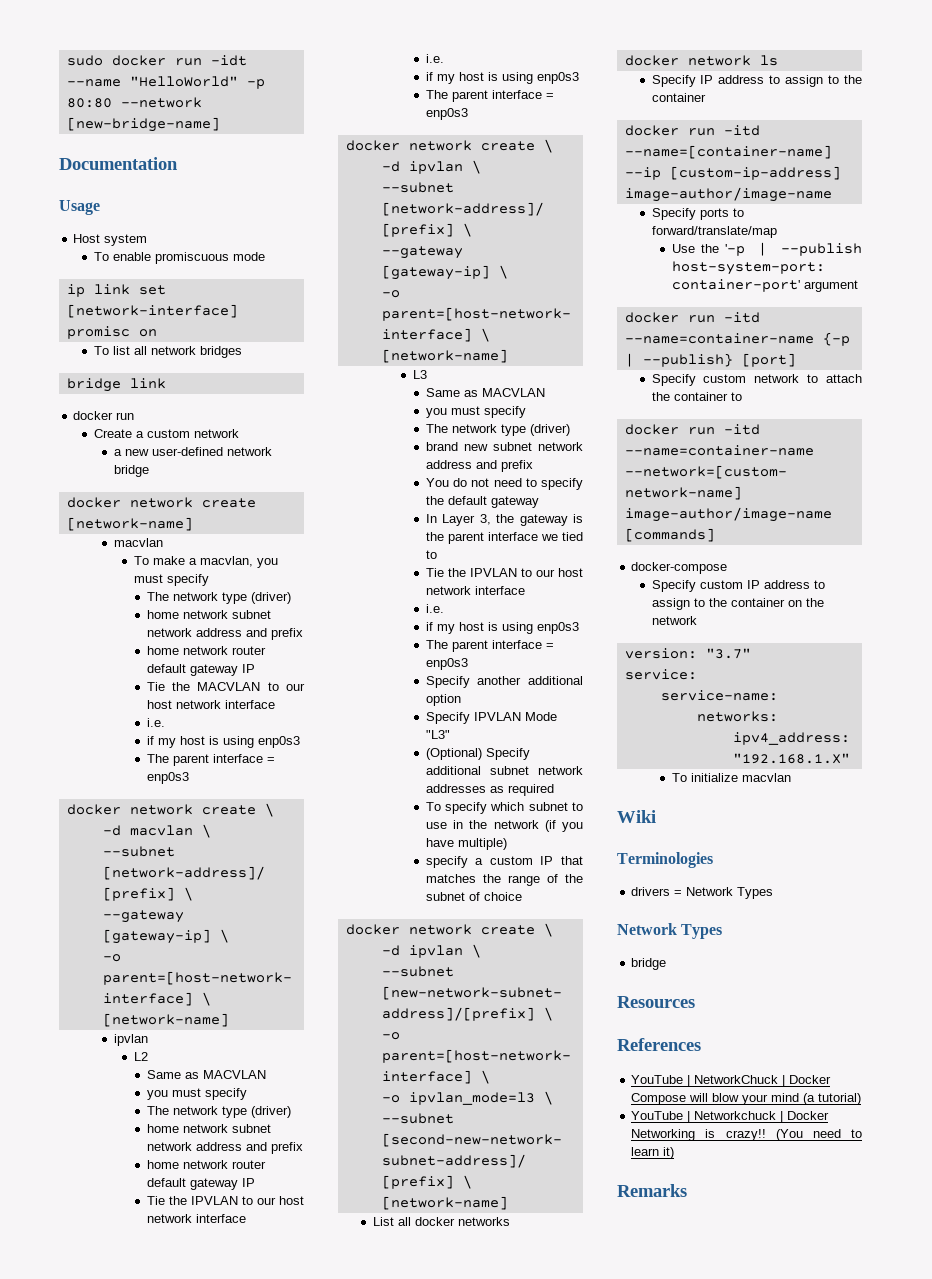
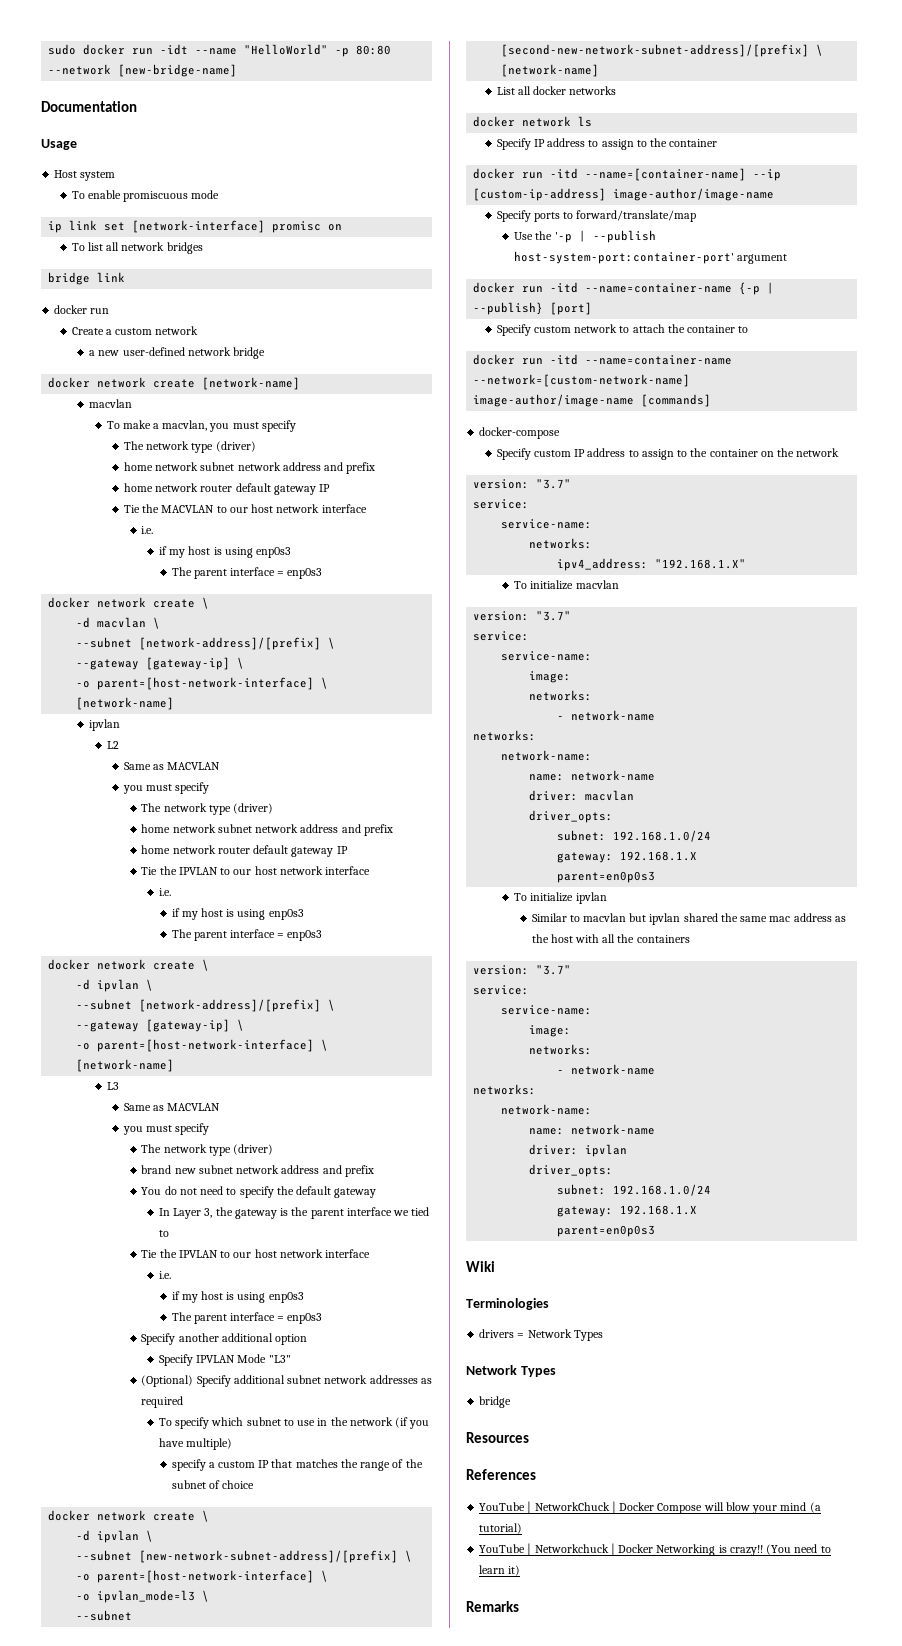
  To initialize macvlan
+ version: "3.7"
+ service:
+ service-name:
+ image:
+ networks:
+ - network-name
+ networks:
+ network-name:
+ name: network-name
+ driver: macvlan
+ driver_opts:
+ subnet: 192.168.1.0/24
+ gateway: 192.168.1.X
+ parent=en0p0s3
+ To initialize ipvlan
+ Similar to macvlan but ipvlan shared the same mac address as the host with all the containers
+ version: "3.7"
+ service:
+ service-name:
+ image:
+ networks:
+ - network-name
+ networks:
+ network-name:
+ name: network-name
+ driver: ipvlan
+ driver_opts:
+ subnet: 192.168.1.0/24
+ gateway: 192.168.1.X
+ parent=en0p0s3

